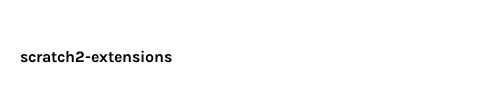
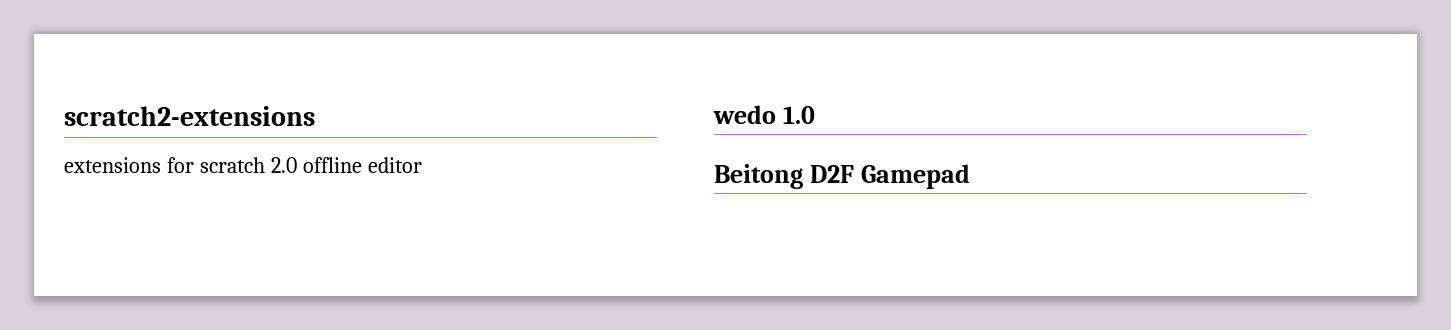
+ extensions for scratch 2.0 offline editor
+ wedo 1.0
+ Beitong D2F Gamepad

